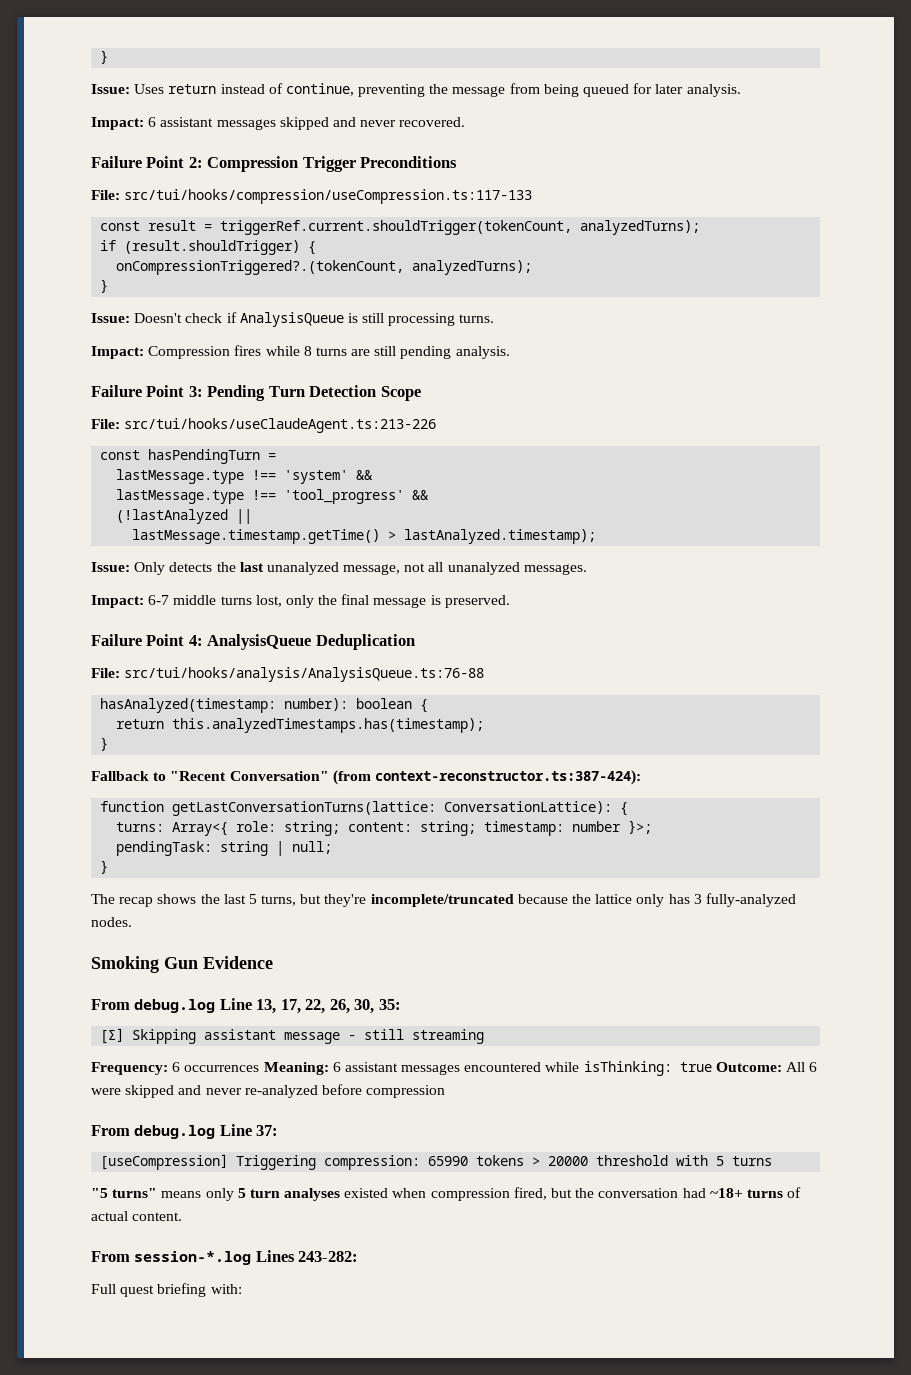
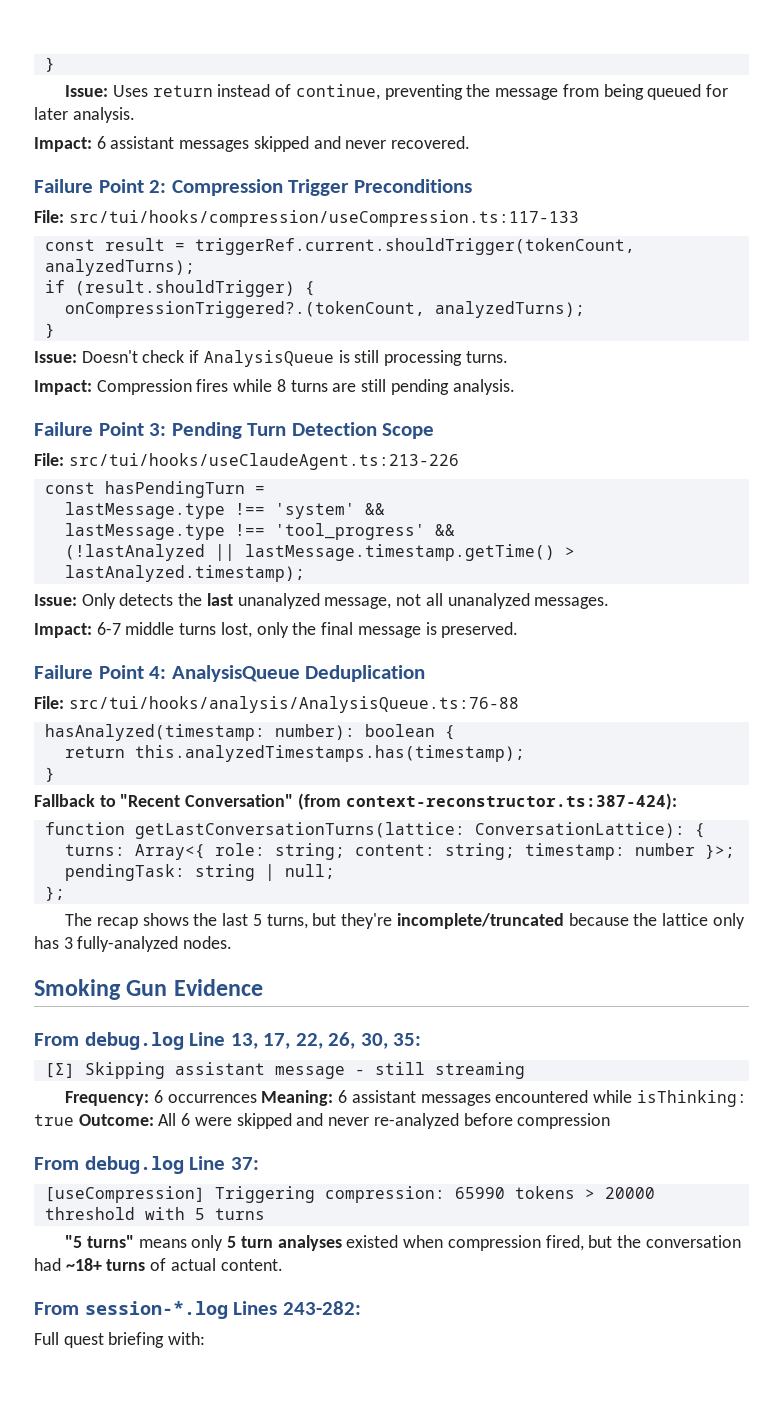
- (!lastAnalyzed ||
- lastMessage.timestamp.getTime() > lastAnalyzed.timestamp);
+ (!lastAnalyzed || lastMessage.timestamp.getTime() > lastAnalyzed.timestamp);
  pendingTask: string | null;
- }
+ };

